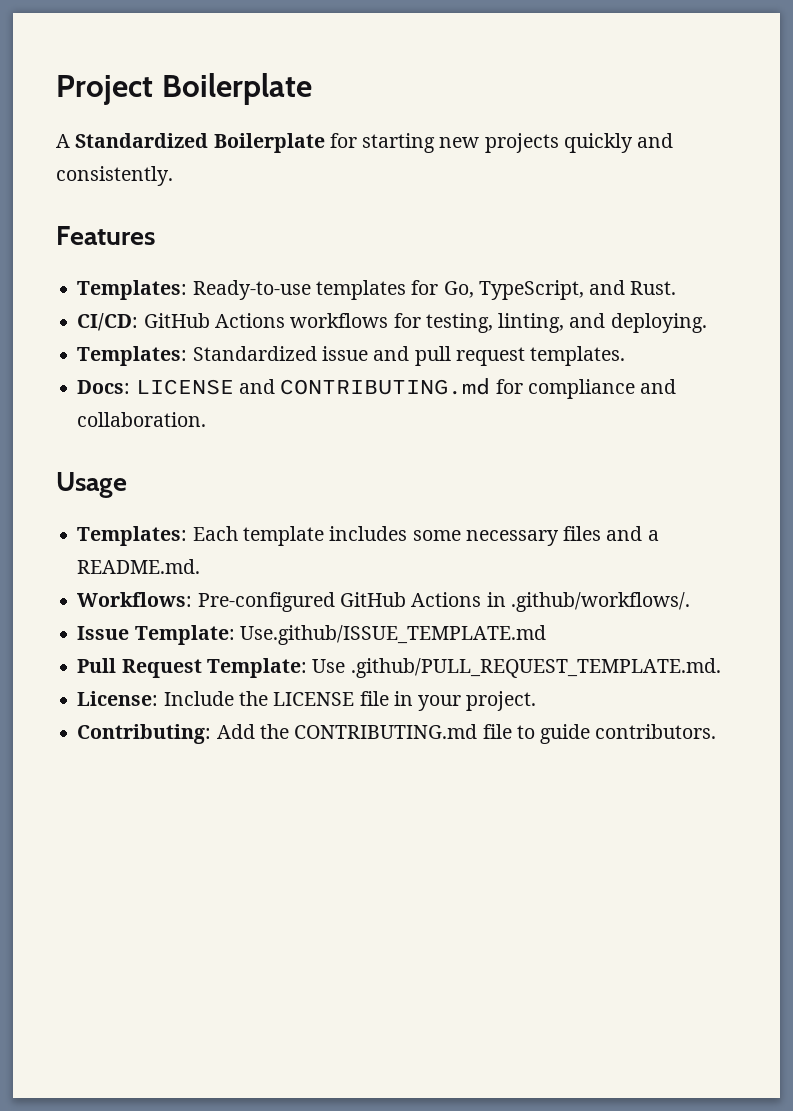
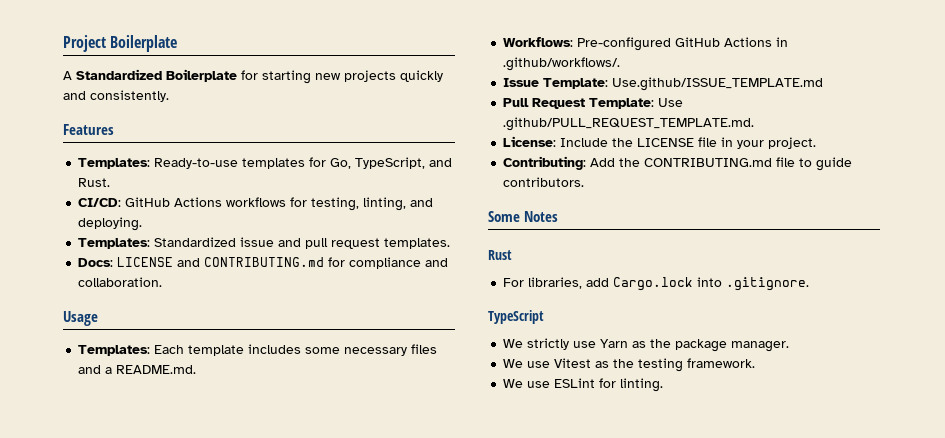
+ Some Notes
+ Rust
+ For libraries, add Cargo.lock into .gitignore.
+ TypeScript
+ We strictly use Yarn as the package manager.
+ We use Vitest as the testing framework.
+ We use ESLint for linting.

